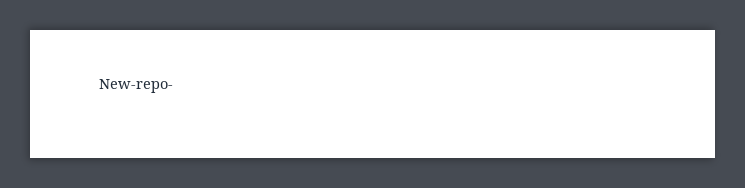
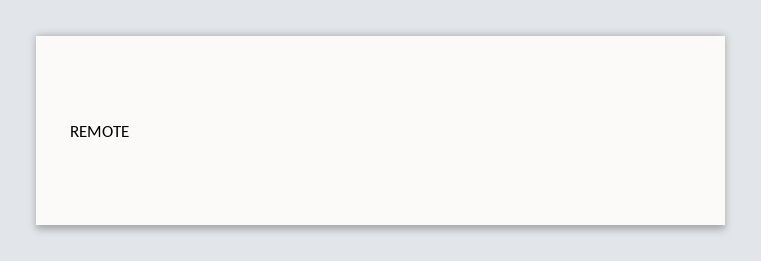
- New-repo-
+ REMOTE

